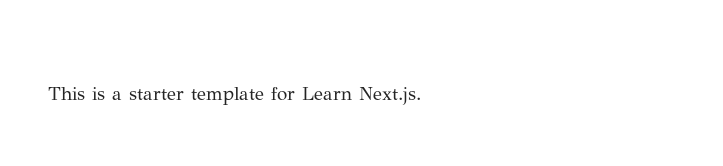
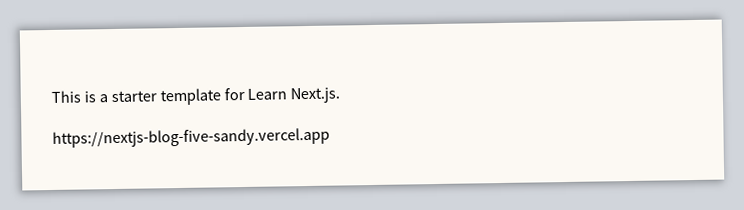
+ https://nextjs-blog-five-sandy.vercel.app

